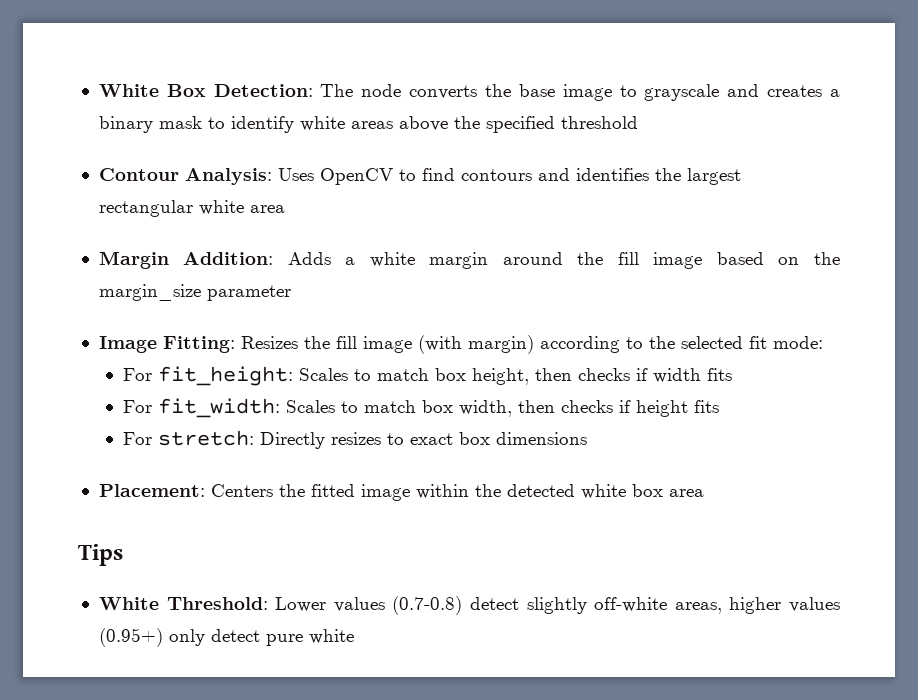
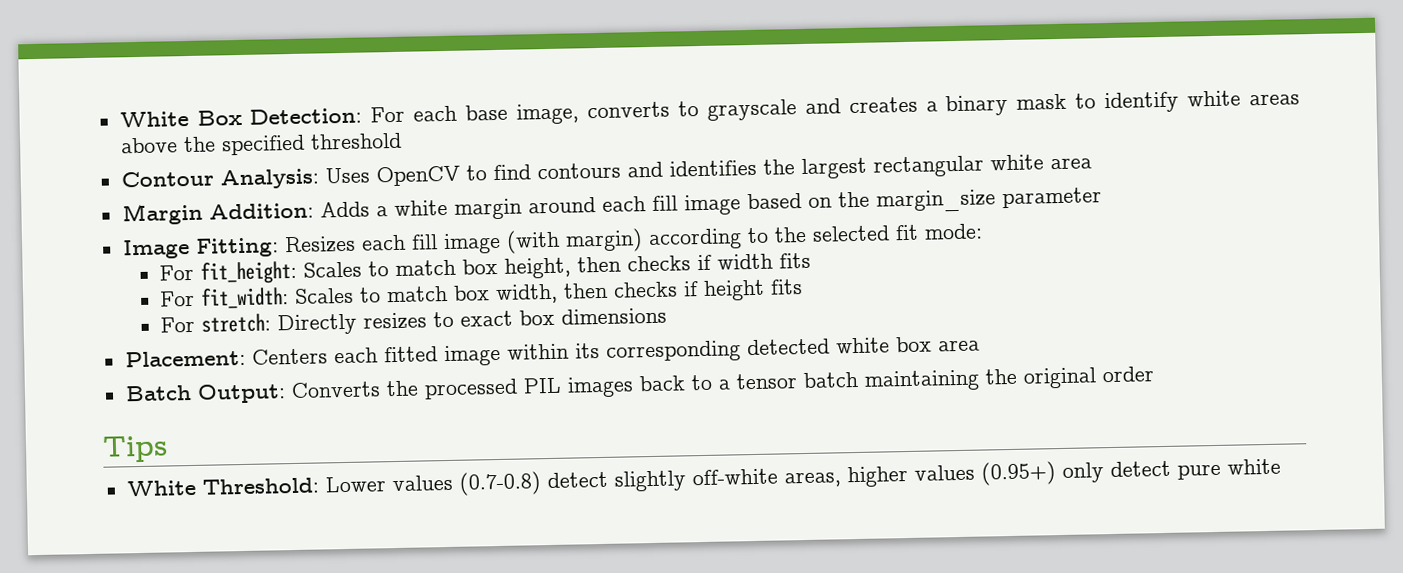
- White Box Detection: The node converts the base image to grayscale and creates a binary mask to identify white areas above the specified threshold
+ White Box Detection: For each base image, converts to grayscale and creates a binary mask to identify white areas above the specified threshold
- Margin Addition: Adds a white margin around the fill image based on the margin_size parameter
+ Margin Addition: Adds a white margin around each fill image based on the margin_size parameter
- Image Fitting: Resizes the fill image (with margin) according to the selected fit mode:
+ Image Fitting: Resizes each fill image (with margin) according to the selected fit mode:
- Placement: Centers the fitted image within the detected white box area
+ Placement: Centers each fitted image within its corresponding detected white box area
+ Batch Output: Converts the processed PIL images back to a tensor batch maintaining the original order

